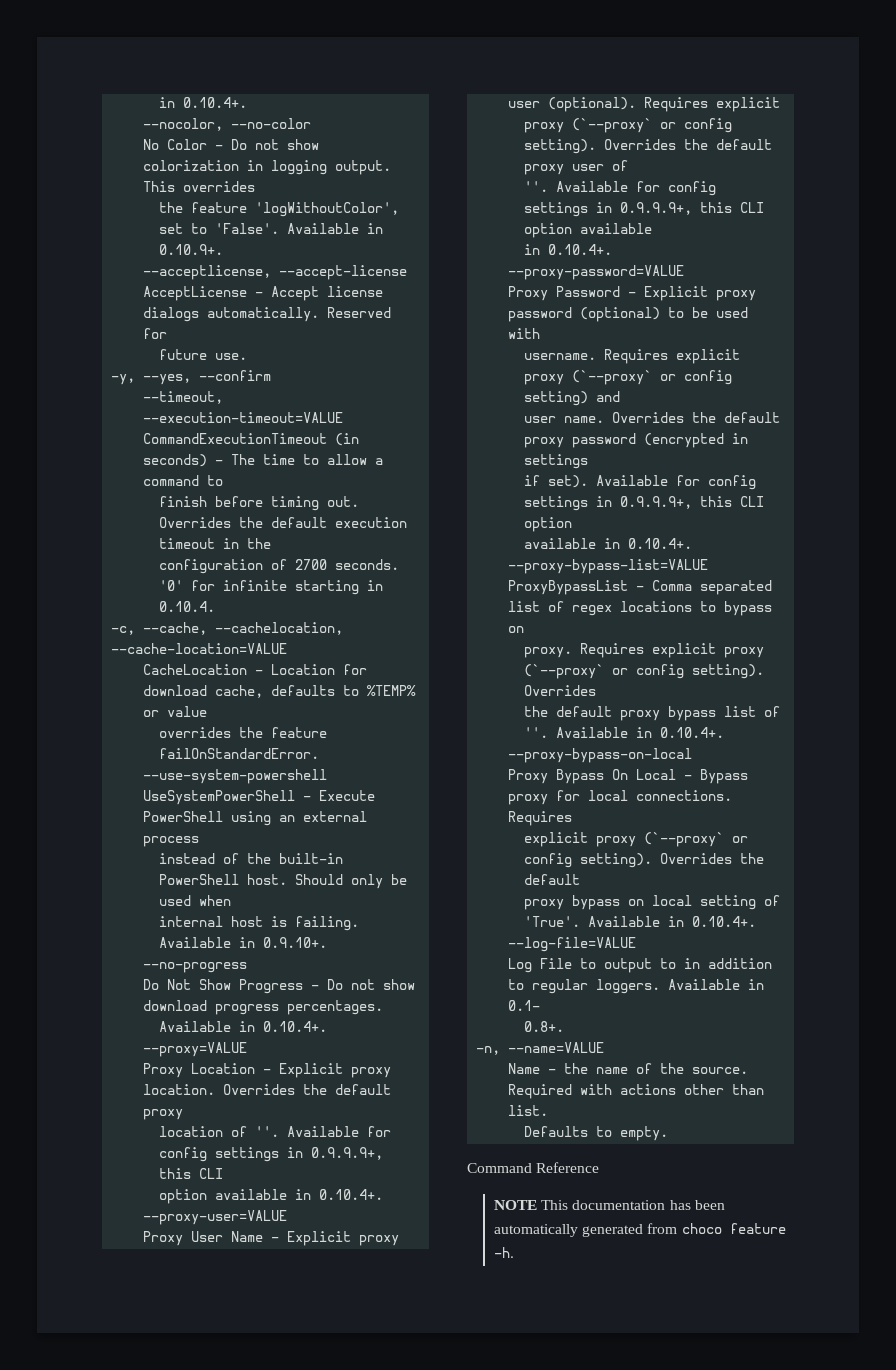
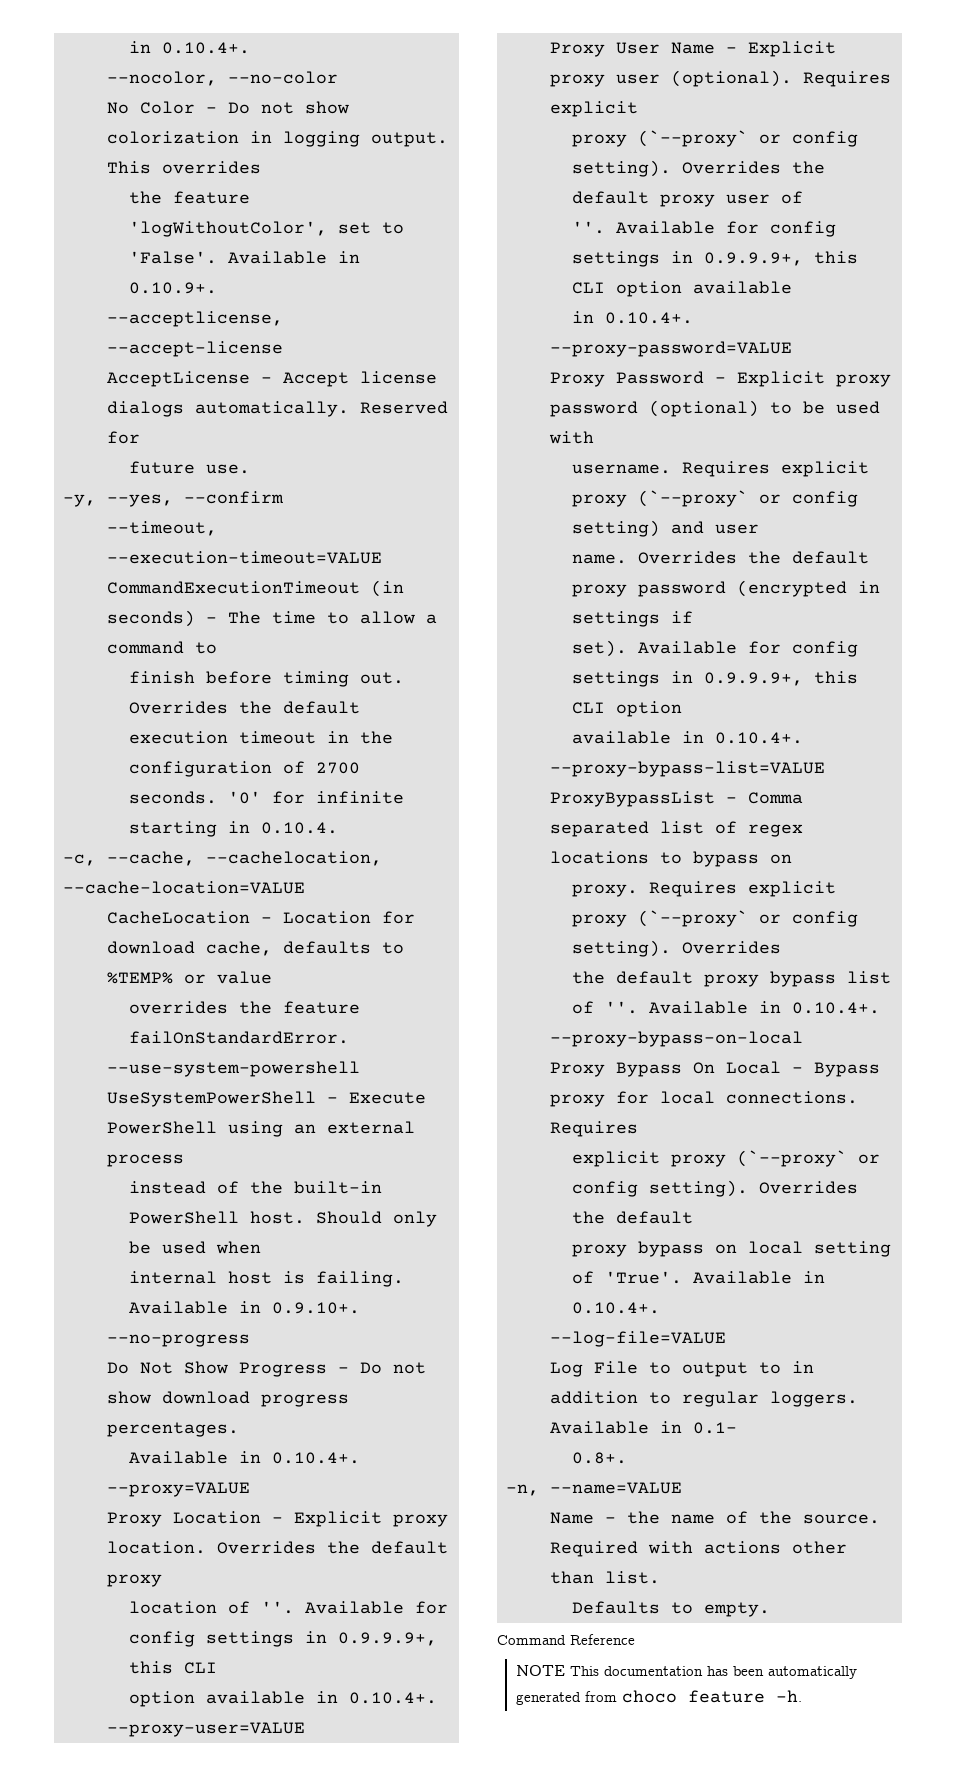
- Requires explicit proxy (`--proxy` or config setting) and
- user name.
+ Requires explicit proxy (`--proxy` or config setting) and user
+ name.
- Overrides the default proxy password (encrypted in settings
- if set).
+ Overrides the default proxy password (encrypted in settings if
+ set).

